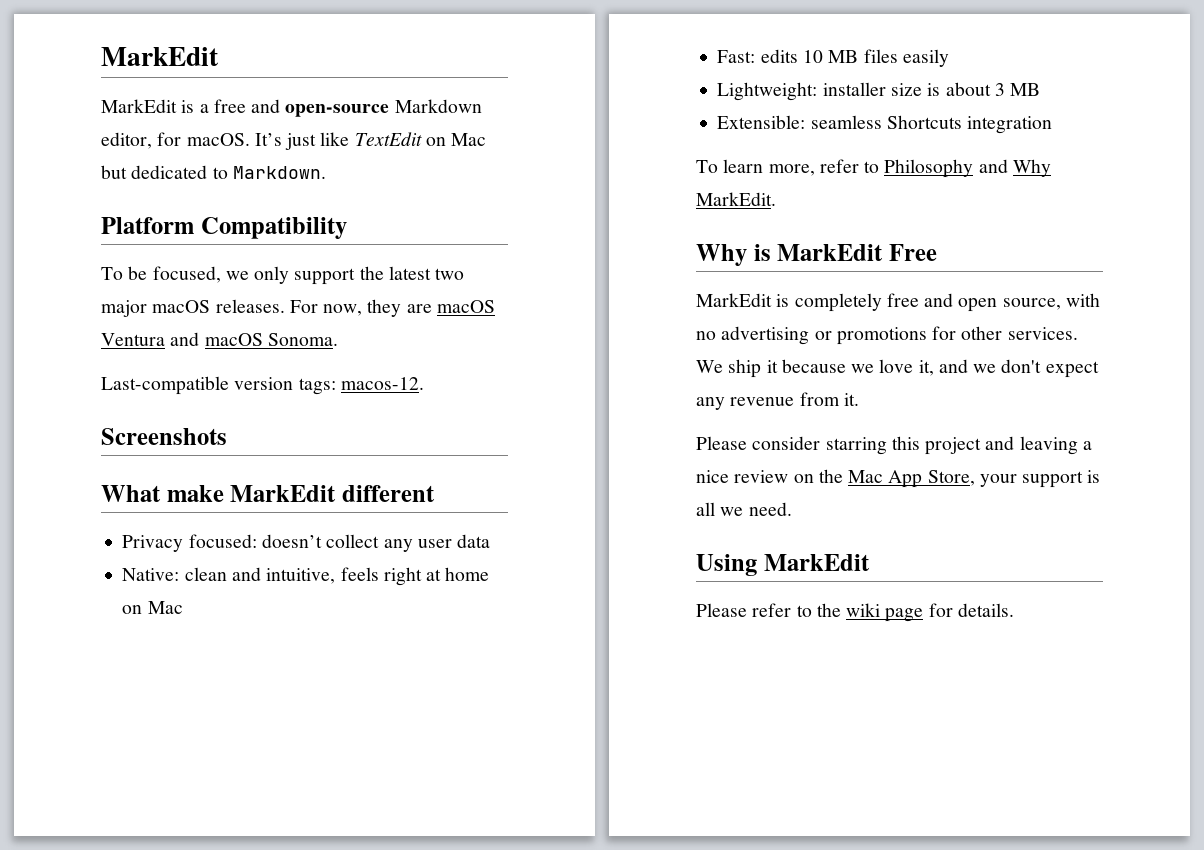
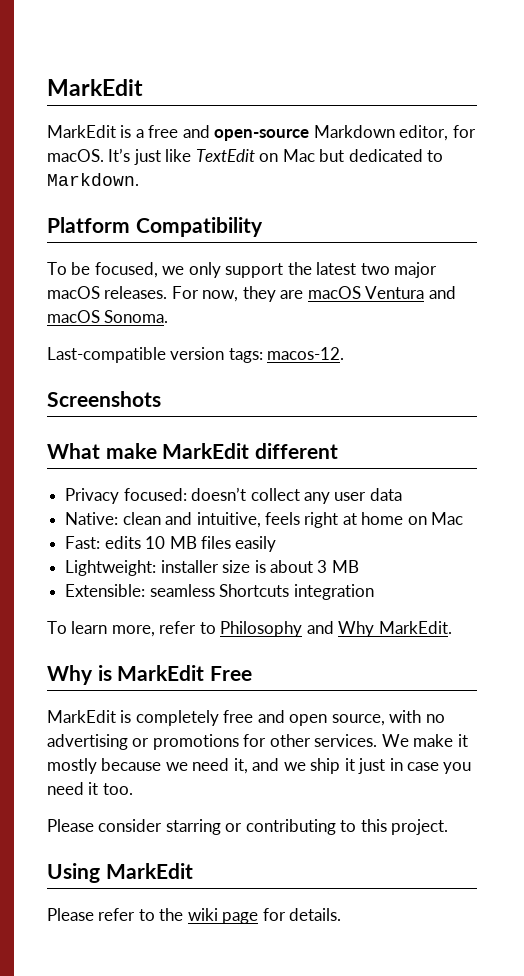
- We ship it because we love it, and we don't expect any revenue from it.
- Please consider starring this project and leaving a nice review on the Mac App Store, your support is all we need.
+ We make it mostly because we need it, and we ship it just in case you need it too.
+ Please consider starring or contributing to this project.

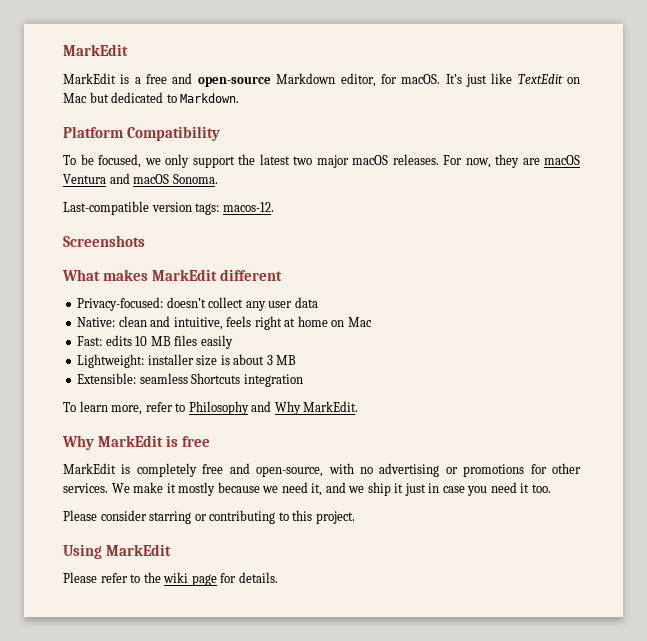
- What make MarkEdit different
+ What makes MarkEdit different
- Privacy focused: doesn’t collect any user data
+ Privacy-focused: doesn’t collect any user data
- Why is MarkEdit Free
+ Why MarkEdit is free
- MarkEdit is completely free and open source, with no advertising or promotions for other services.
+ MarkEdit is completely free and open-source, with no advertising or promotions for other services.

